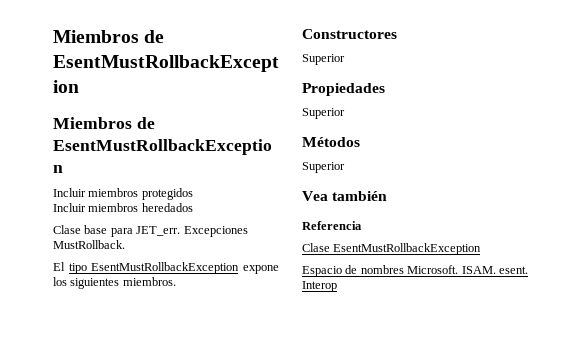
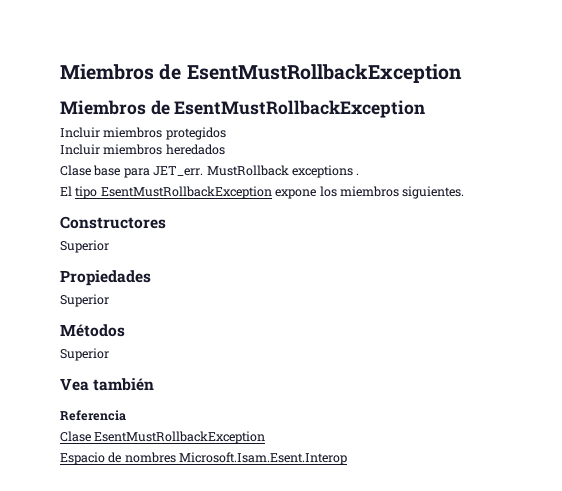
- Excepciones MustRollback.
+ MustRollback exceptions .
- El tipo EsentMustRollbackException expone los siguientes miembros.
+ El tipo EsentMustRollbackException expone los miembros siguientes.
- Espacio de nombres Microsoft. ISAM. esent. Interop
+ Espacio de nombres Microsoft.Isam.Esent.Interop

